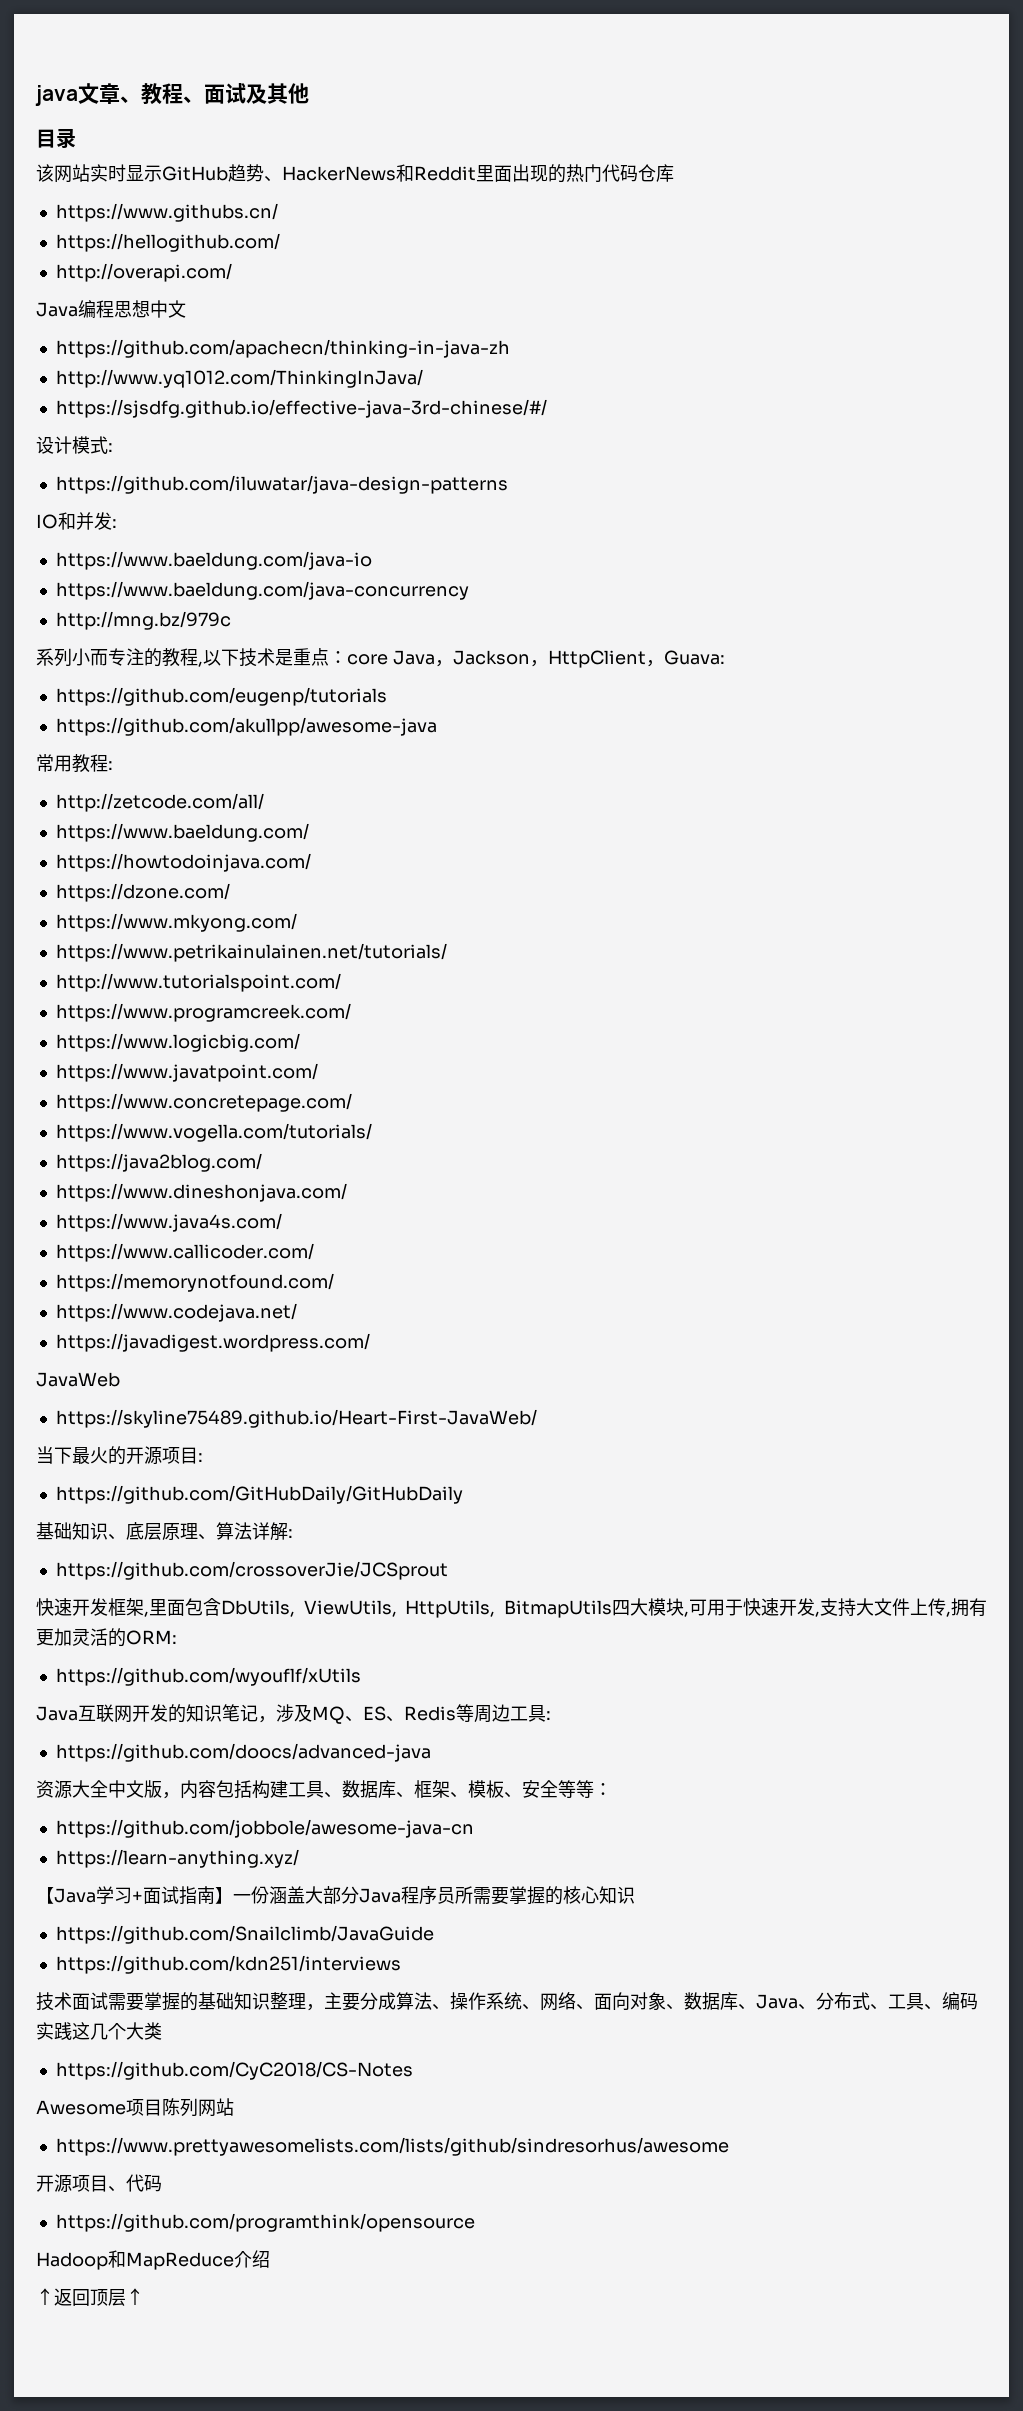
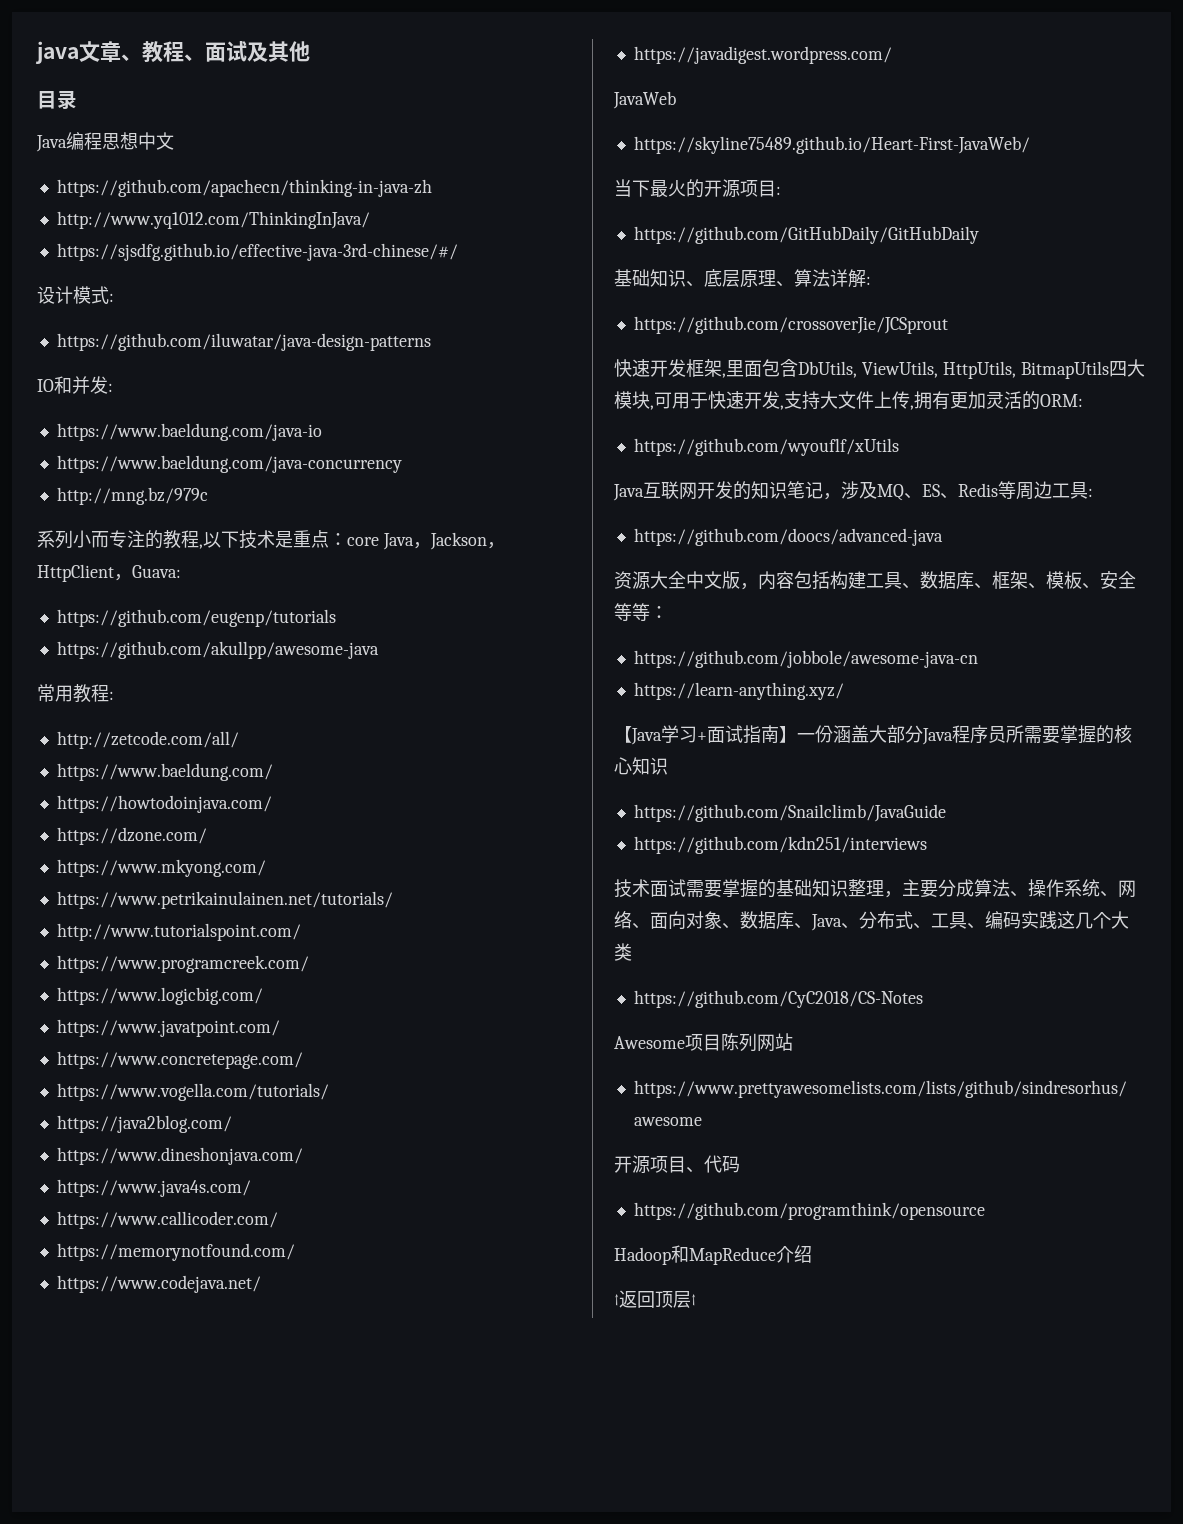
- 该网站实时显示GitHub趋势、HackerNews和Reddit里面出现的热门代码仓库
- https://www.githubs.cn/
- https://hellogithub.com/
- http://overapi.com/

